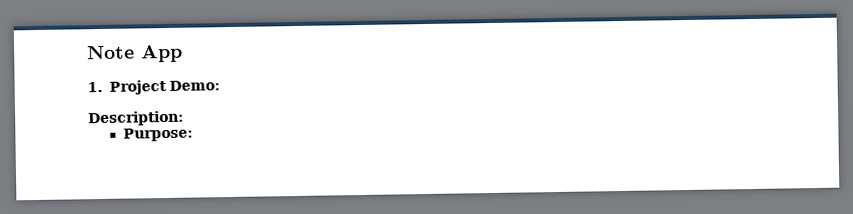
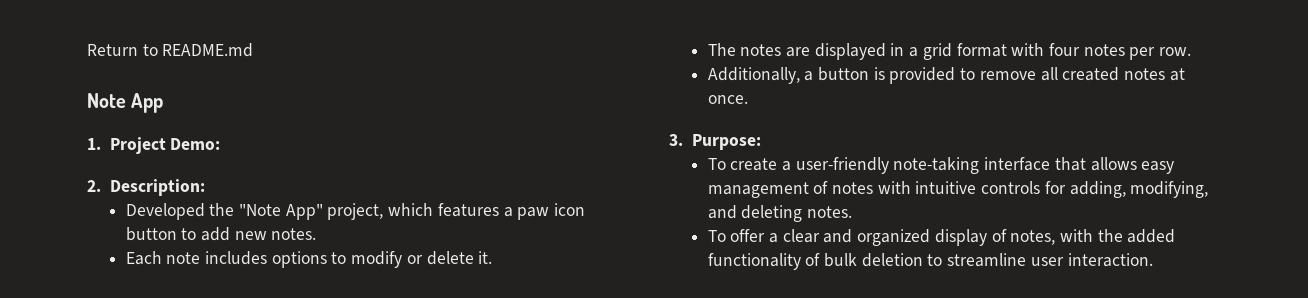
+ Return to README.md
- Description:
+ 2. Description:
- Purpose:
+ Developed the "Note App" project, which features a paw icon button to add new notes.
+ Each note includes options to modify or delete it.
+ The notes are displayed in a grid format with four notes per row.
+ Additionally, a button is provided to remove all created notes at once.
+ 3. Purpose:
+ To create a user-friendly note-taking interface that allows easy management of notes with intuitive controls for adding, modifying, and deleting notes.
+ To offer a clear and organized display of notes, with the added functionality of bulk deletion to streamline user interaction.

